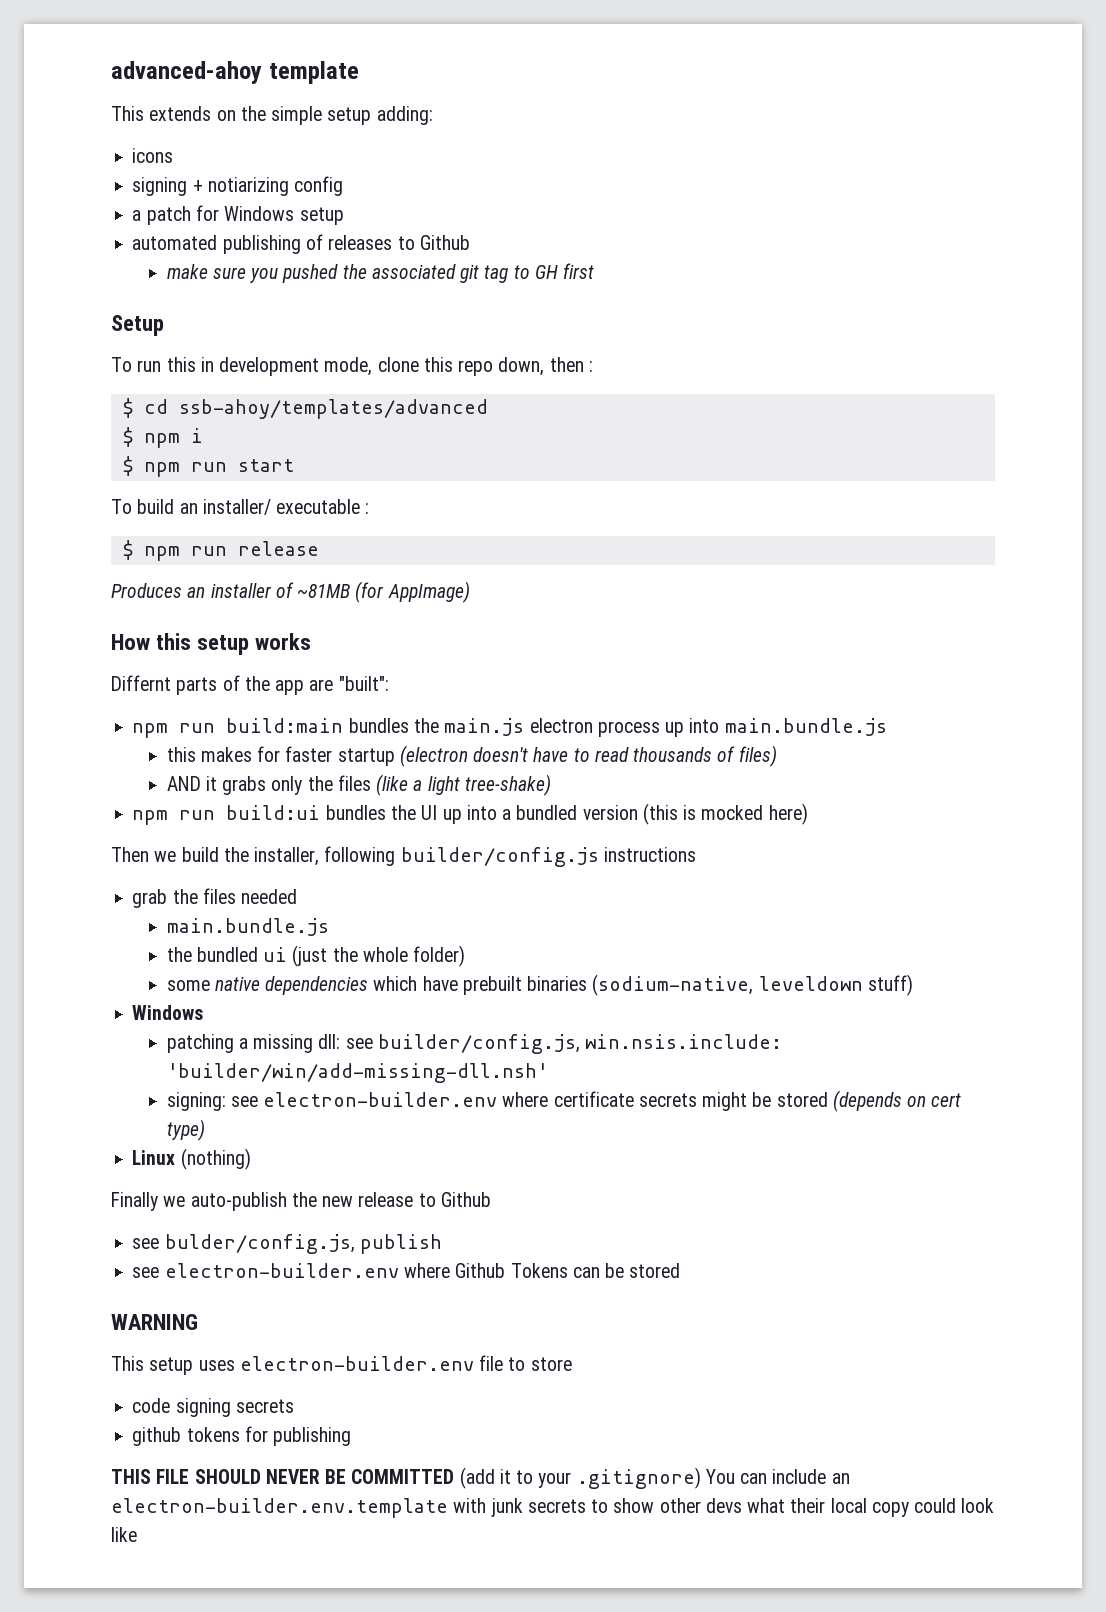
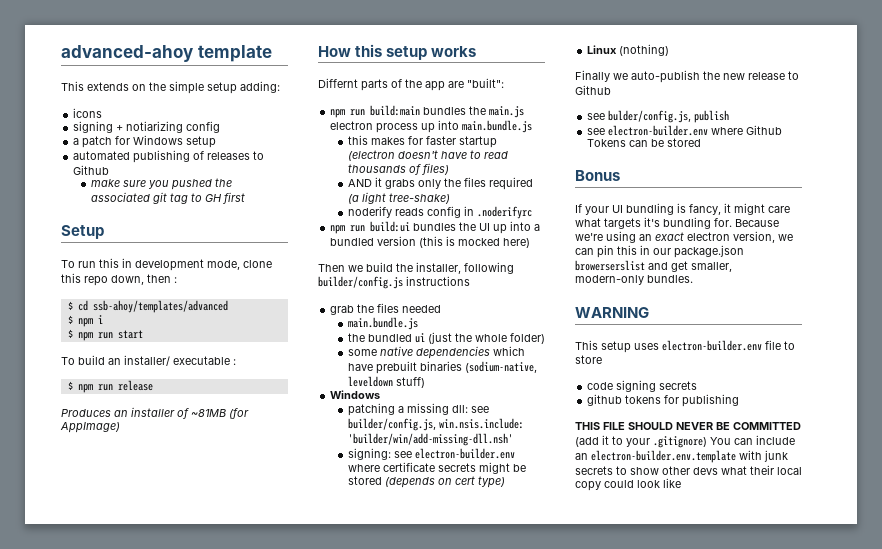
- AND it grabs only the files (like a light tree-shake)
+ AND it grabs only the files required (a light tree-shake)
+ noderify reads config in .noderifyrc
+ Bonus
+ If your UI bundling is fancy, it might care what targets it's bundling for. Because we're using an exact electron version, we can pin this in our package.json browerserslist and get smaller, modern-only bundles.

